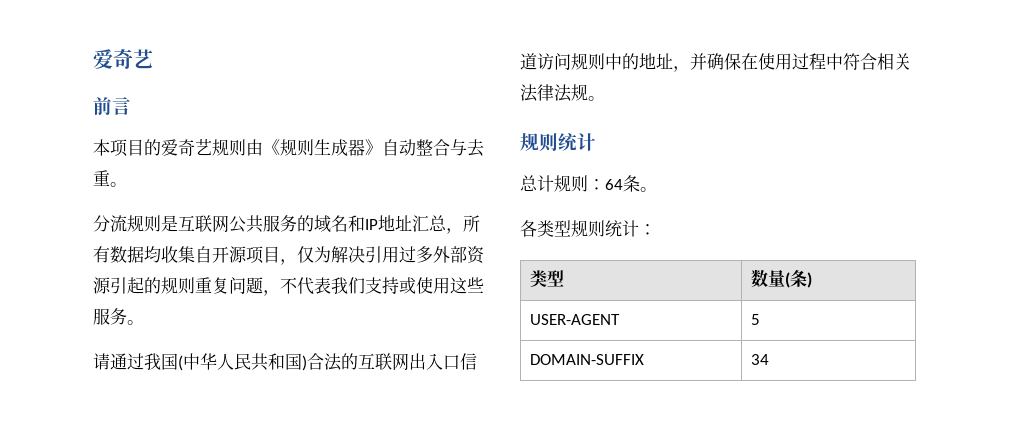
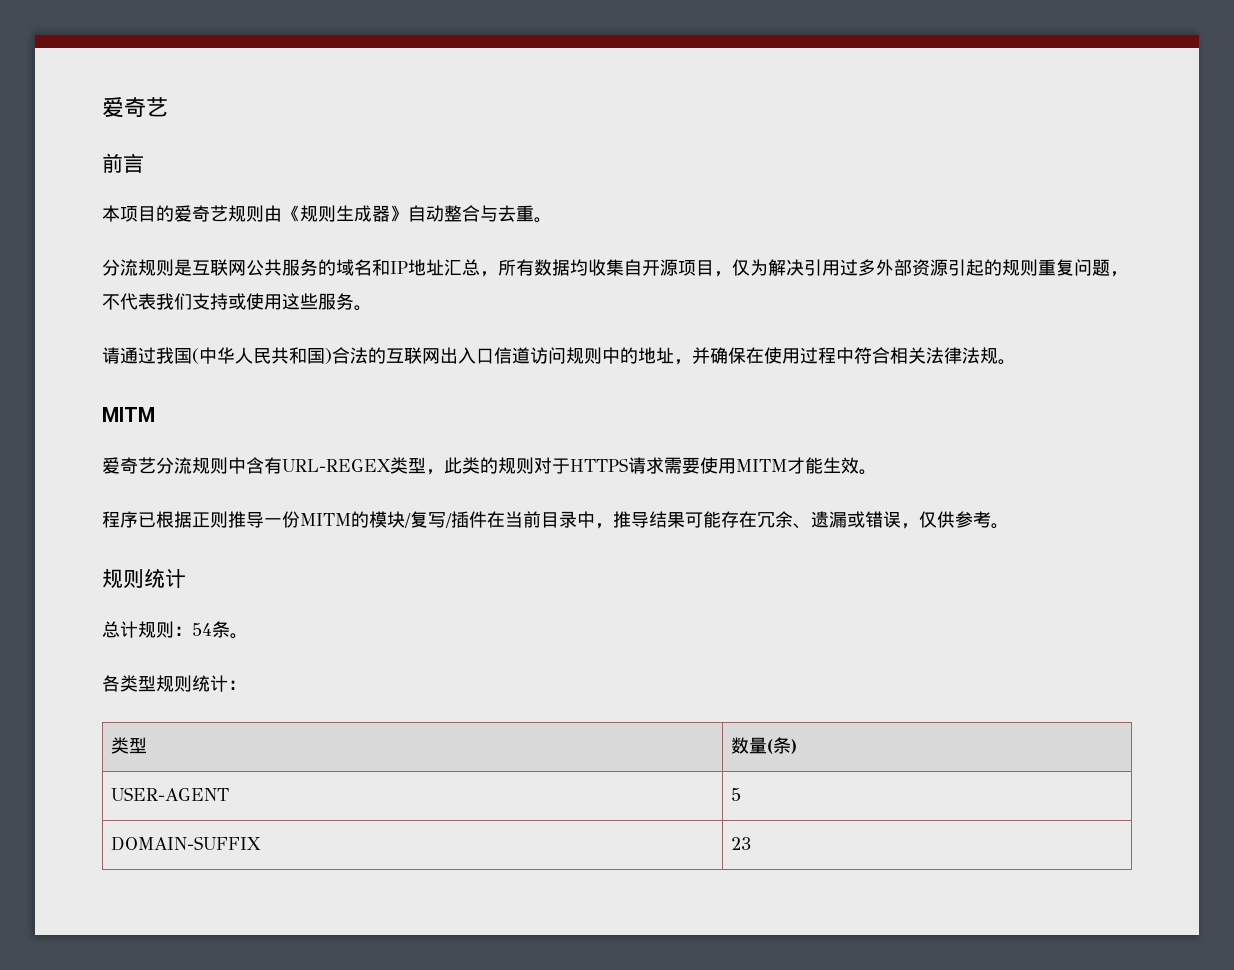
  请通过我国(中华人民共和国)合法的互联网出入口信道访问规则中的地址，并确保在使用过程中符合相关法律法规。
+ MITM
+ 爱奇艺分流规则中含有URL-REGEX类型，此类的规则对于HTTPS请求需要使用MITM才能生效。
+ 程序已根据正则推导一份MITM的模块/复写/插件在当前目录中，推导结果可能存在冗余、遗漏或错误，仅供参考。
- 总计规则：64条。
+ 总计规则：54条。
- DOMAIN-SUFFIX | 34
+ DOMAIN-SUFFIX | 23

